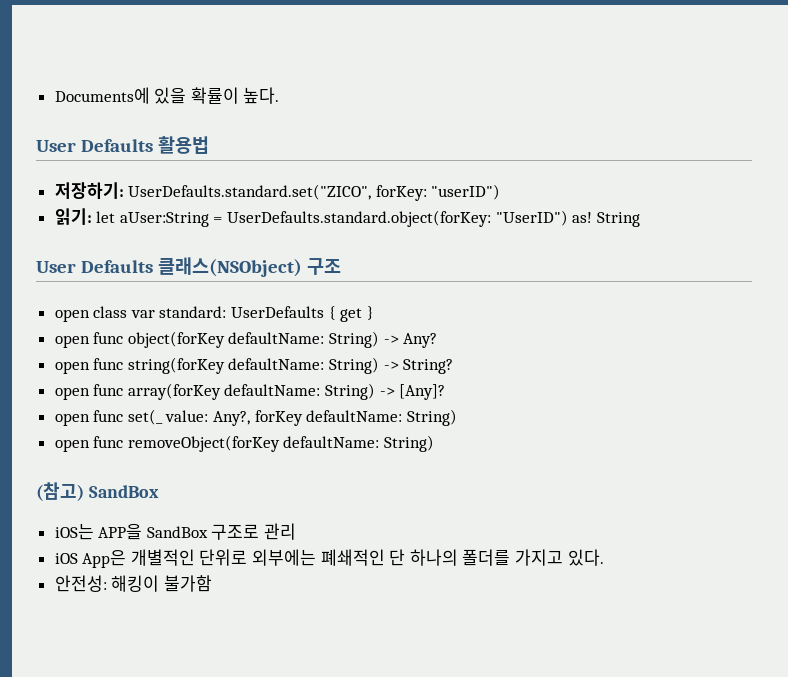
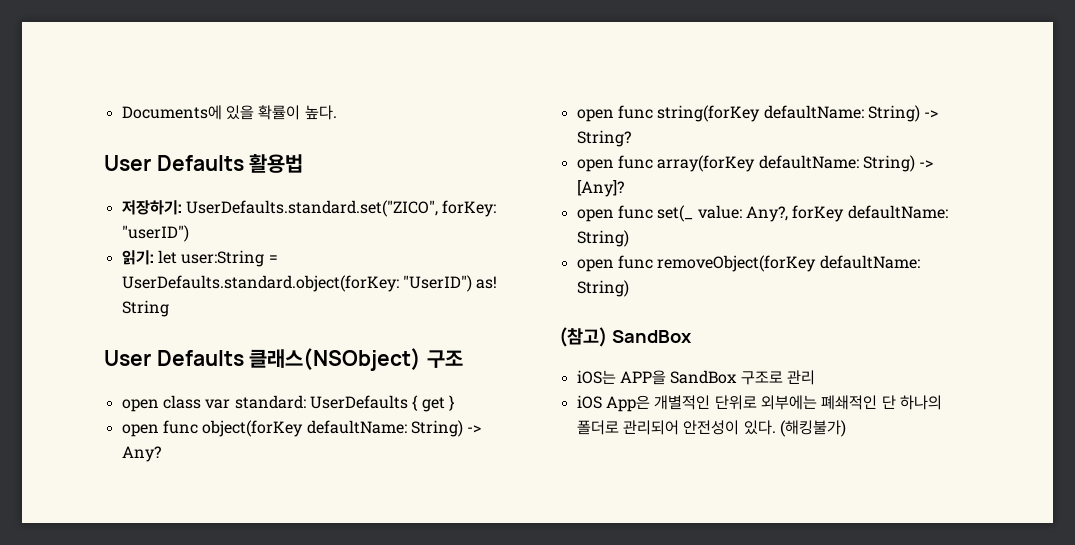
- 읽기: let aUser:String = UserDefaults.standard.object(forKey: "UserID") as!
+ 읽기: let user:String = UserDefaults.standard.object(forKey: "UserID") as!
- iOS App은 개별적인 단위로 외부에는 폐쇄적인 단 하나의 폴더를 가지고 있다.
- 안전성: 해킹이 불가함
+ iOS App은 개별적인 단위로 외부에는 폐쇄적인 단 하나의 폴더로 관리되어 안전성이 있다. (해킹불가)

